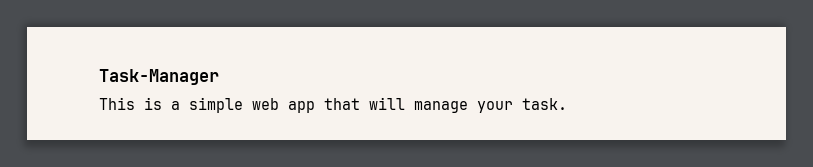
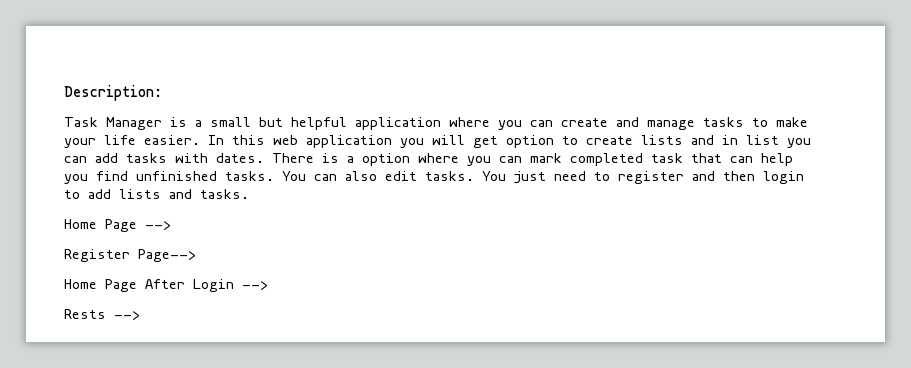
- Task-Manager
- This is a simple web app that will manage your task.
+ Description:
+ Task Manager is a small but helpful application where you can create and manage tasks to make your life easier. In this web application you will get option to create lists and in list you can add tasks with dates. There is a option where you can mark completed task that can help you find unfinished tasks. You can also edit tasks. You just need to register and then login to add lists and tasks.
+ Home Page -->
+ Register Page-->
+ Home Page After Login -->
+ Rests -->

